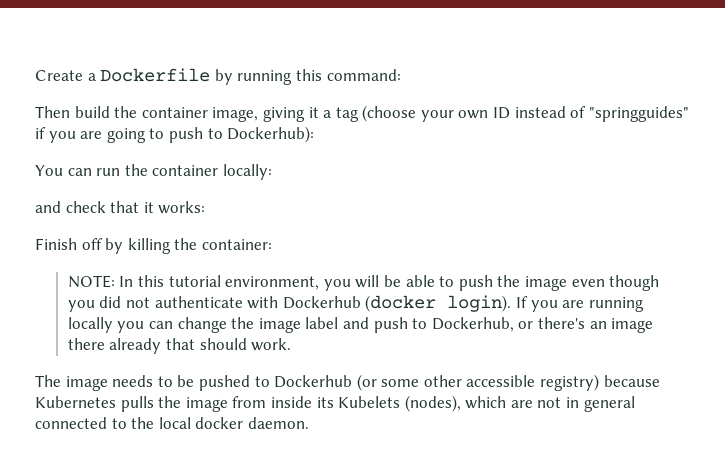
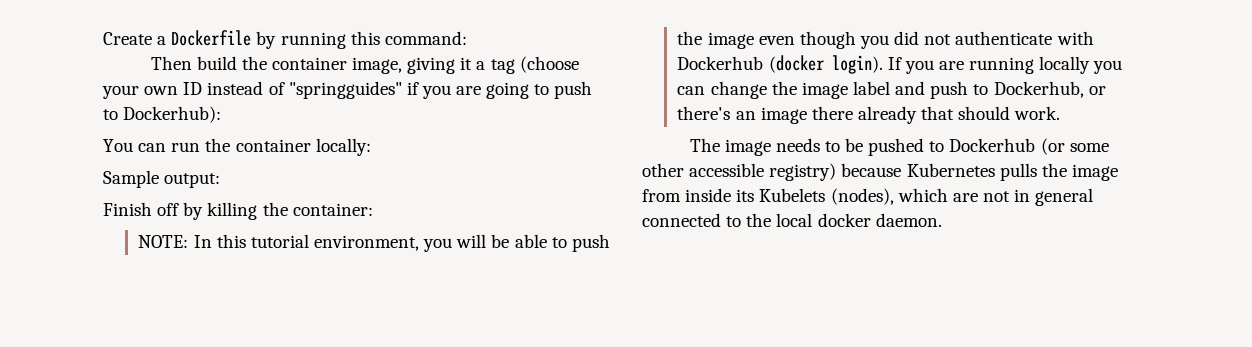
- and check that it works:
+ Sample output:

